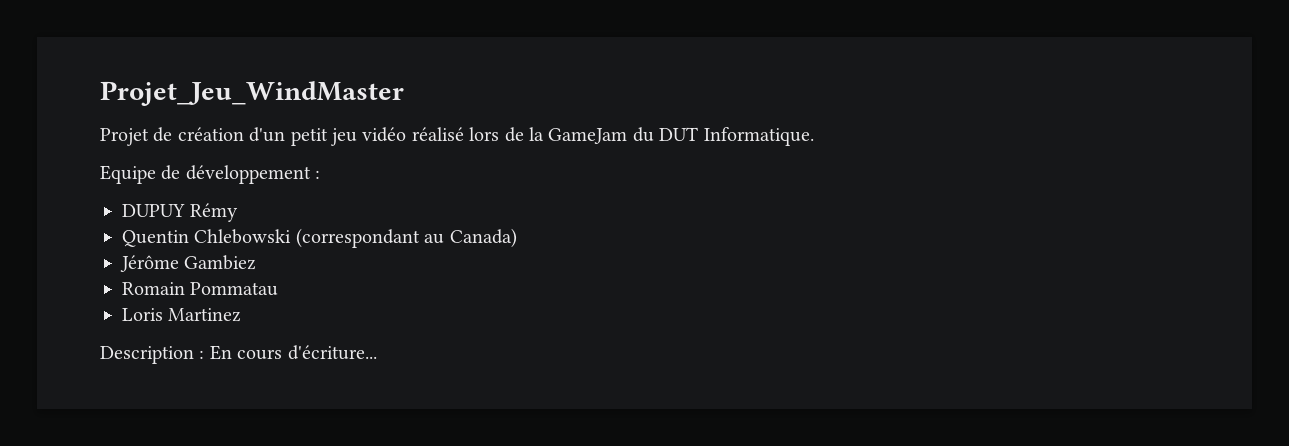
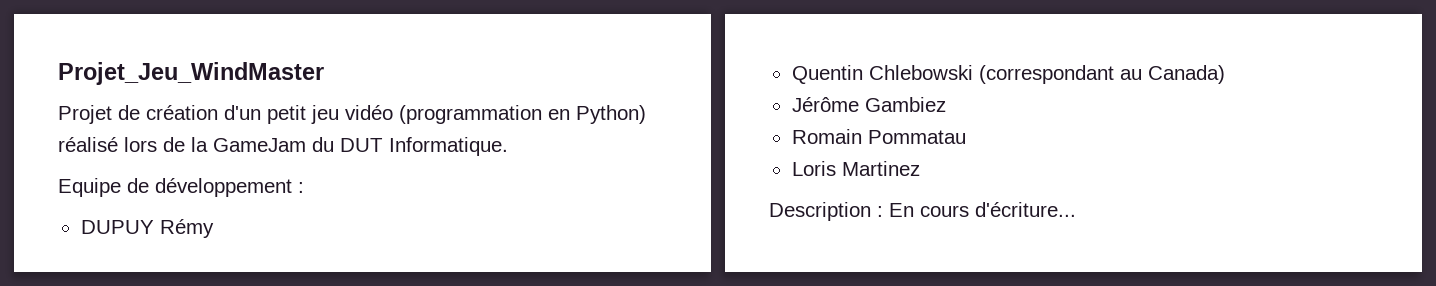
- Projet de création d'un petit jeu vidéo réalisé lors de la GameJam du DUT Informatique.
+ Projet de création d'un petit jeu vidéo (programmation en Python) réalisé lors de la GameJam du DUT Informatique.

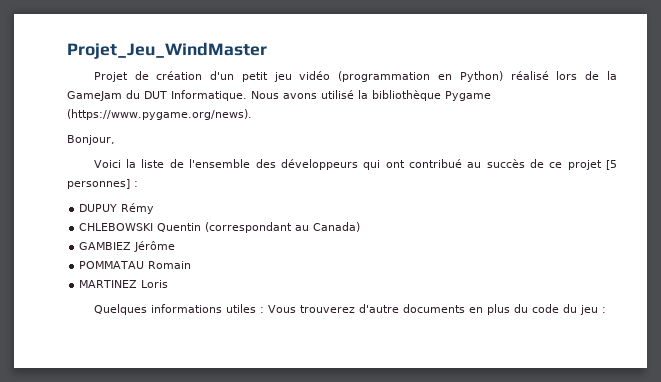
- Projet de création d'un petit jeu vidéo (programmation en Python) réalisé lors de la GameJam du DUT Informatique.
- Equipe de développement :
+ Projet de création d'un petit jeu vidéo (programmation en Python) réalisé lors de la GameJam du DUT Informatique. Nous avons utilisé la bibliothèque Pygame (https://www.pygame.org/news).
+ Bonjour,
+ Voici la liste de l'ensemble des développeurs qui ont contribué au succès de ce projet [5 personnes] :
- Quentin Chlebowski (correspondant au Canada)
+ CHLEBOWSKI Quentin (correspondant au Canada)
- Jérôme Gambiez
- Romain Pommatau
- Loris Martinez
- Description : En cours d'écriture...
+ GAMBIEZ Jérôme
+ POMMATAU Romain
+ MARTINEZ Loris
+ Quelques informations utiles : Vous trouverez d'autre documents en plus du code du jeu :

